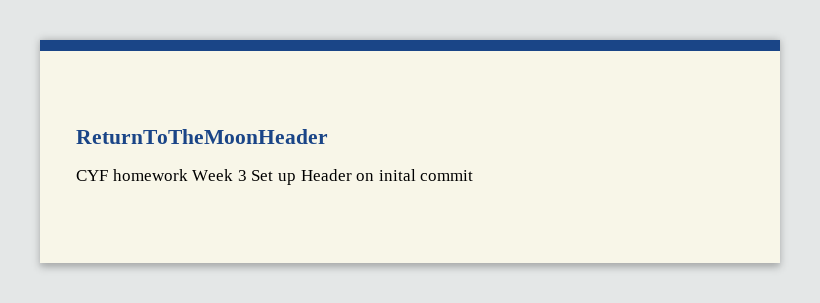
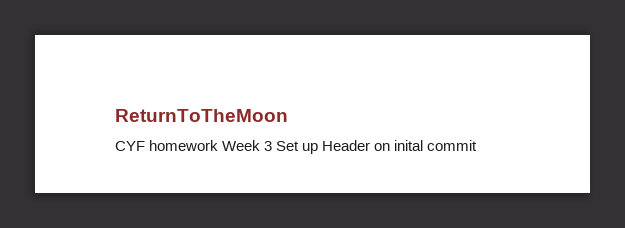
- ReturnToTheMoonHeader
+ ReturnToTheMoon

